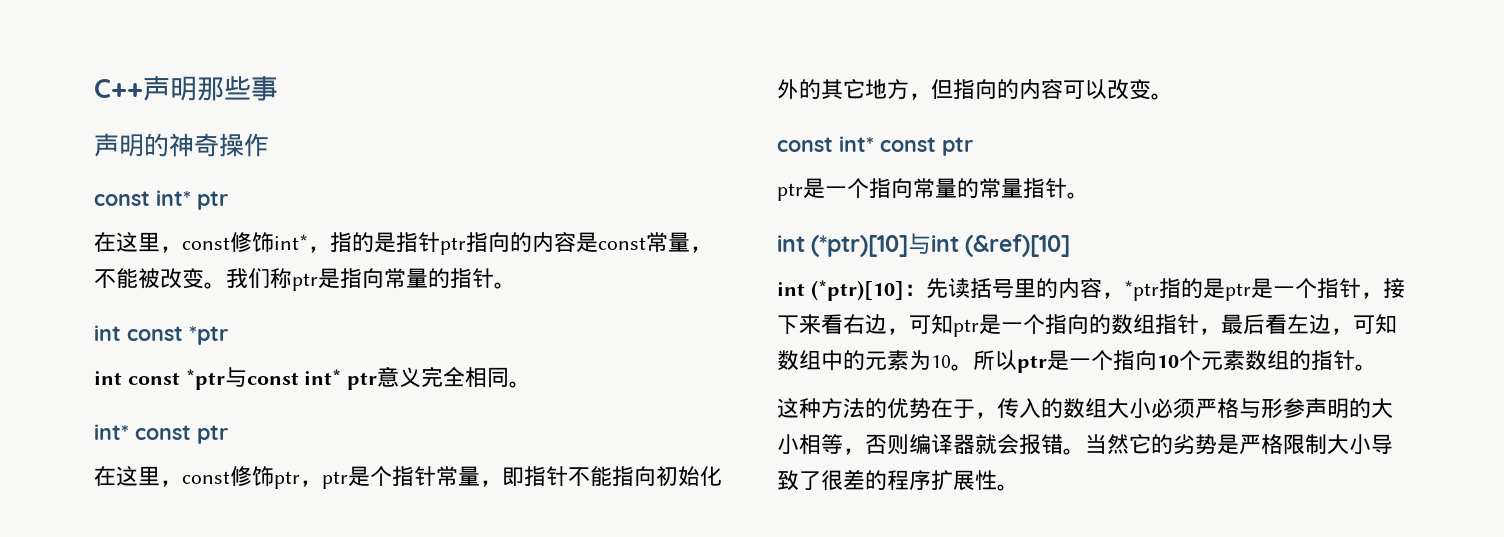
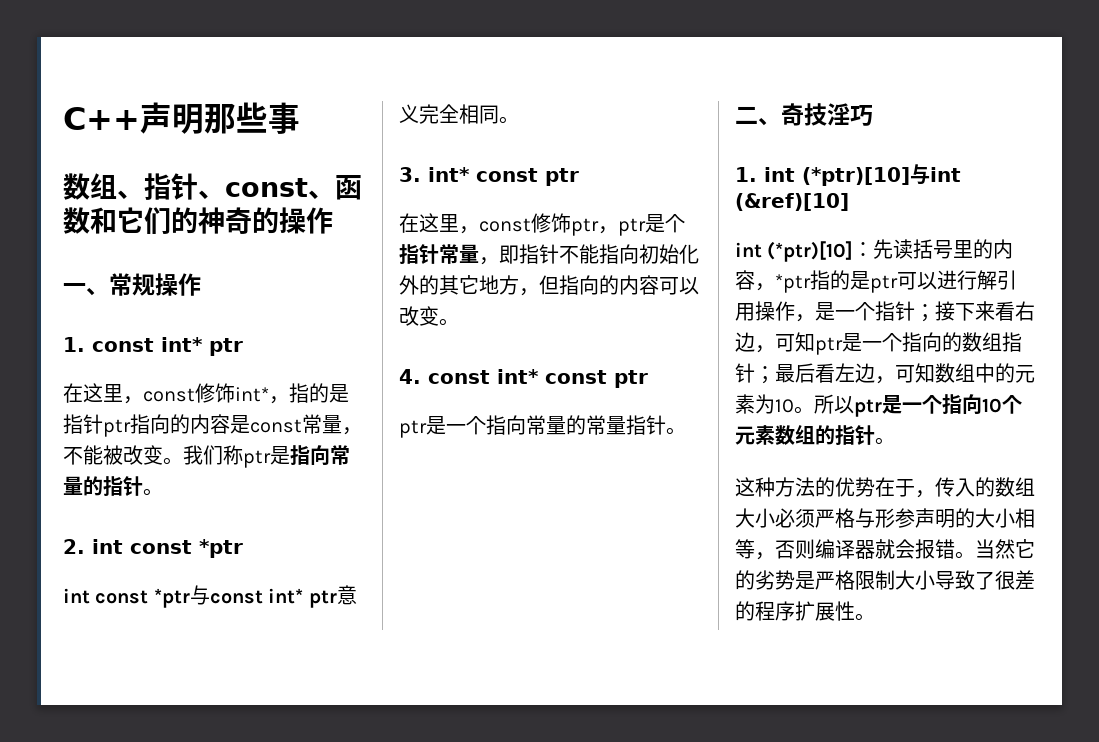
- 声明的神奇操作
- const int* ptr
+ 数组、指针、const、函数和它们的神奇的操作
+ 一、常规操作
+ 1. const int* ptr
  我们称ptr是指向常量的指针。
- int const *ptr
+ 2. int const *ptr
  int const *ptr与const int* ptr意义完全相同。
- int* const ptr
+ 3. int* const ptr
- const int* const ptr
+ 4. const int* const ptr
- int (*ptr)[10]与int (&ref)[10]
+ 二、奇技淫巧
+ 1. int (*ptr)[10]与int (&ref)[10]
- int (*ptr)[10]：先读括号里的内容，*ptr指的是ptr是一个指针，接下来看右边，可知ptr是一个指向的数组指针，最后看左边，可知数组中的元素为10。
+ int (*ptr)[10]：先读括号里的内容，*ptr指的是ptr可以进行解引用操作，是一个指针；接下来看右边，可知ptr是一个指向的数组指针；最后看左边，可知数组中的元素为10。

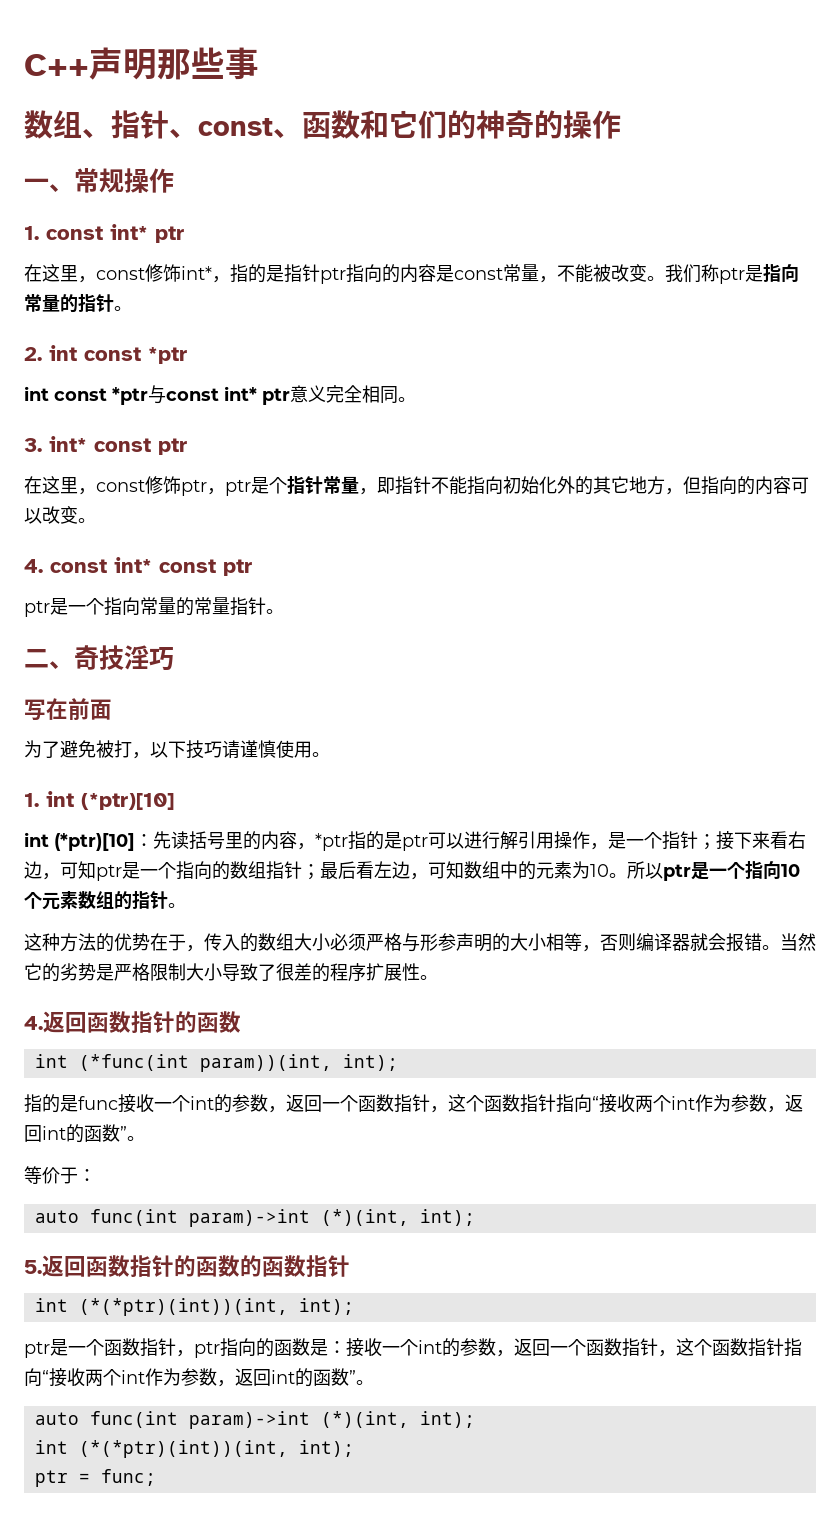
+ 写在前面
+ 为了避免被打，以下技巧请谨慎使用。
- 1. int (*ptr)[10]与int (&ref)[10]
+ 1. int (*ptr)[10]
+ 4.返回函数指针的函数
+ int (*func(int param))(int, int);
+ 指的是func接收一个int的参数，返回一个函数指针，这个函数指针指向“接收两个int作为参数，返回int的函数”。
+ 等价于：
+ auto func(int param)->int (*)(int, int);
+ 5.返回函数指针的函数的函数指针
+ int (*(*ptr)(int))(int, int);
+ ptr是一个函数指针，ptr指向的函数是：接收一个int的参数，返回一个函数指针，这个函数指针指向“接收两个int作为参数，返回int的函数”。
+ auto func(int param)->int (*)(int, int);
+ int (*(*ptr)(int))(int, int);
+ ptr = func;

